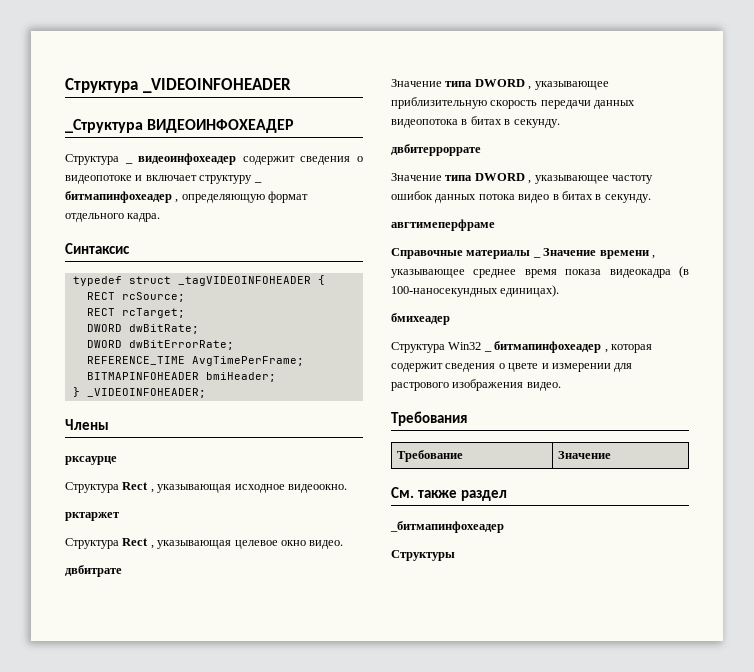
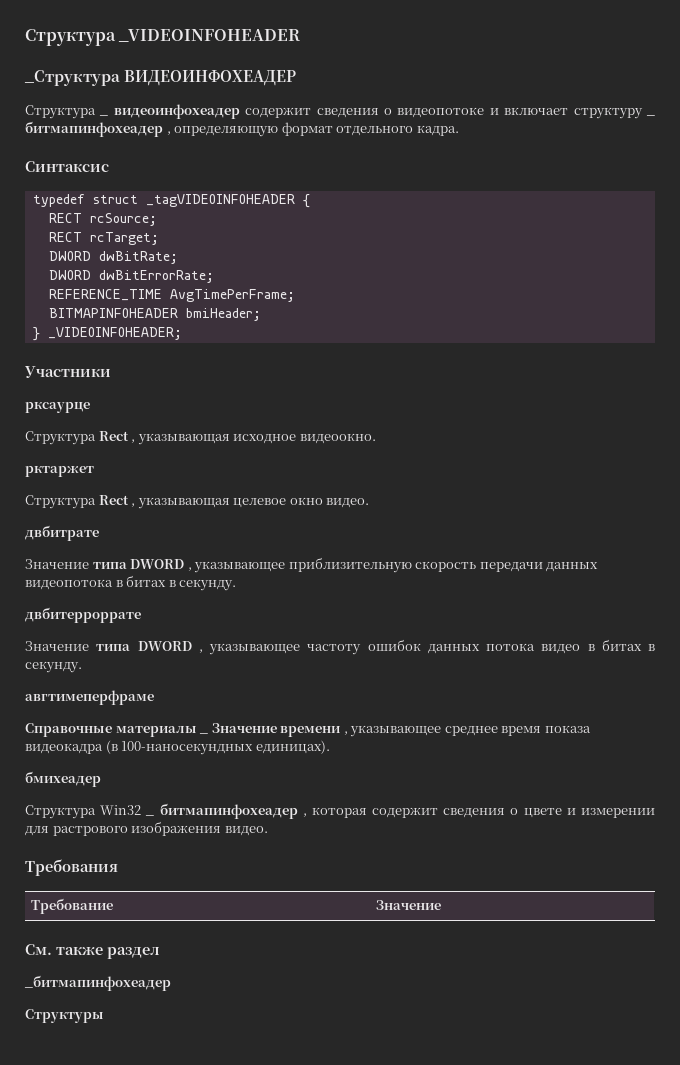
- Члены
+ Участники

